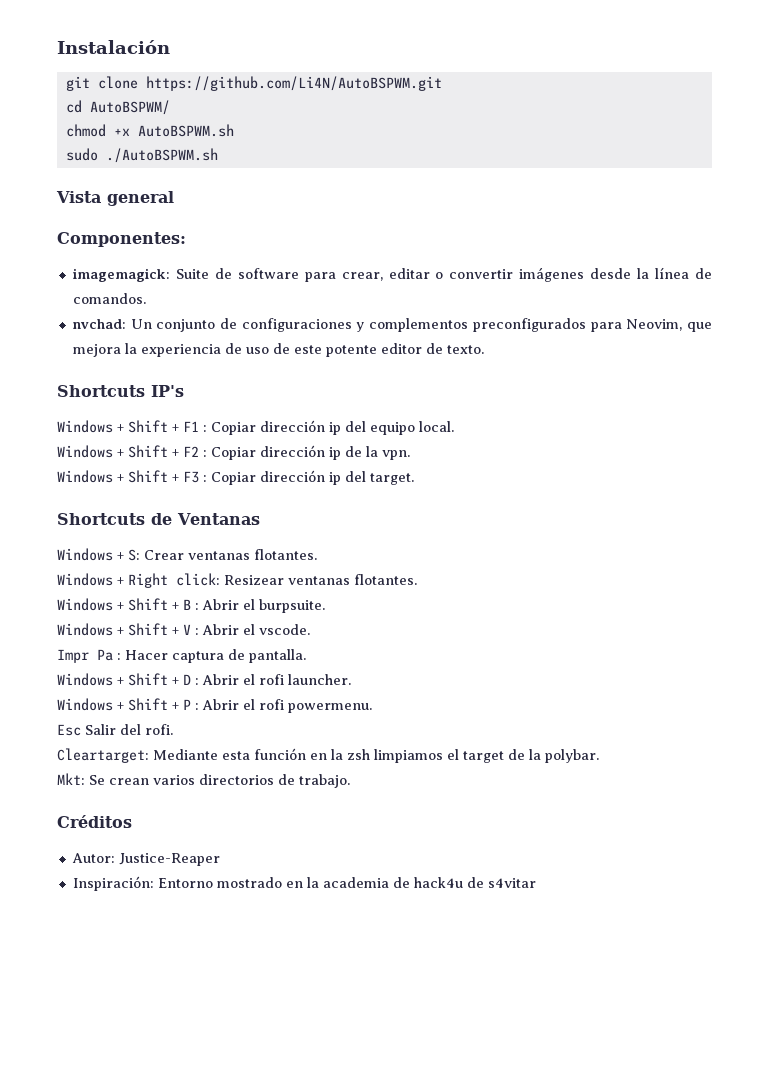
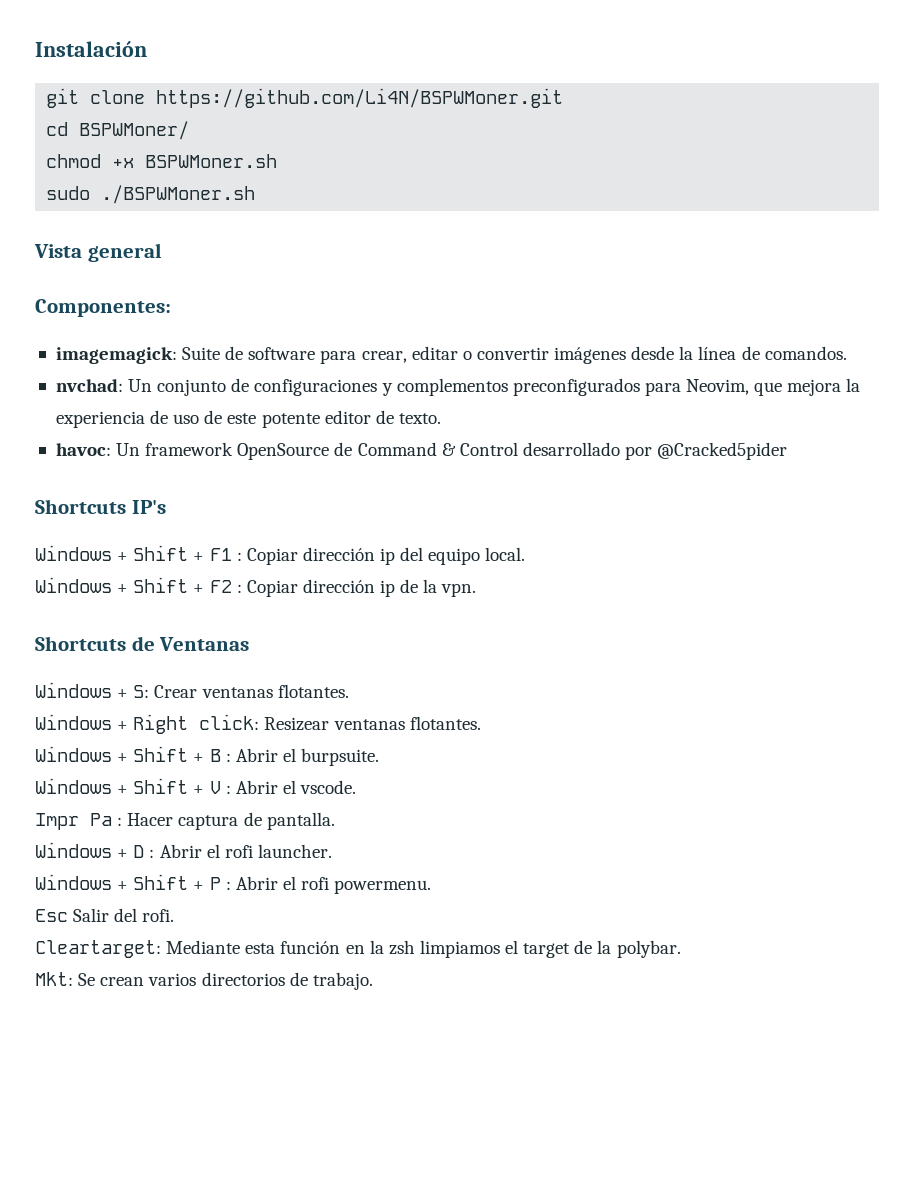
- git clone https://github.com/Li4N/AutoBSPWM.git
+ git clone https://github.com/Li4N/BSPWMoner.git
- cd AutoBSPWM/
+ cd BSPWMoner/
- chmod +x AutoBSPWM.sh
+ chmod +x BSPWMoner.sh
- sudo ./AutoBSPWM.sh
+ sudo ./BSPWMoner.sh
+ havoc: Un framework OpenSource de Command & Control desarrollado por @Cracked5pider
- Windows + Shift + F3 : Copiar dirección ip del target.
- Windows + Shift + D : Abrir el rofi launcher.
+ Windows + D : Abrir el rofi launcher.
- Créditos
- Autor: Justice-Reaper
- Inspiración: Entorno mostrado en la academia de hack4u de s4vitar

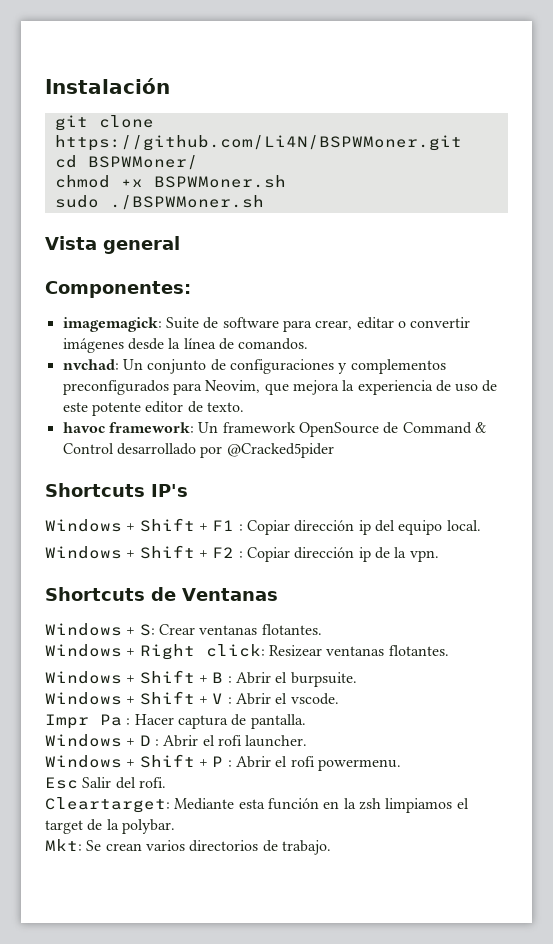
- havoc: Un framework OpenSource de Command & Control desarrollado por @Cracked5pider
+ havoc framework: Un framework OpenSource de Command & Control desarrollado por @Cracked5pider

